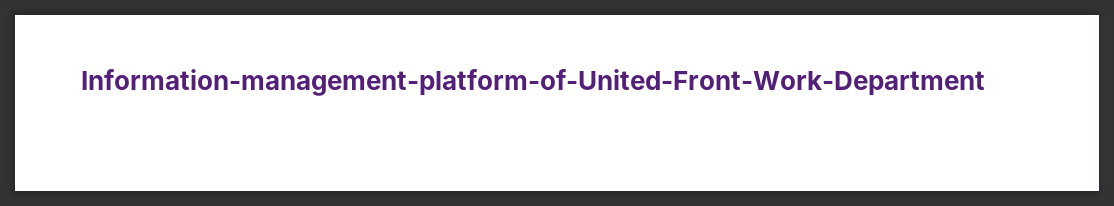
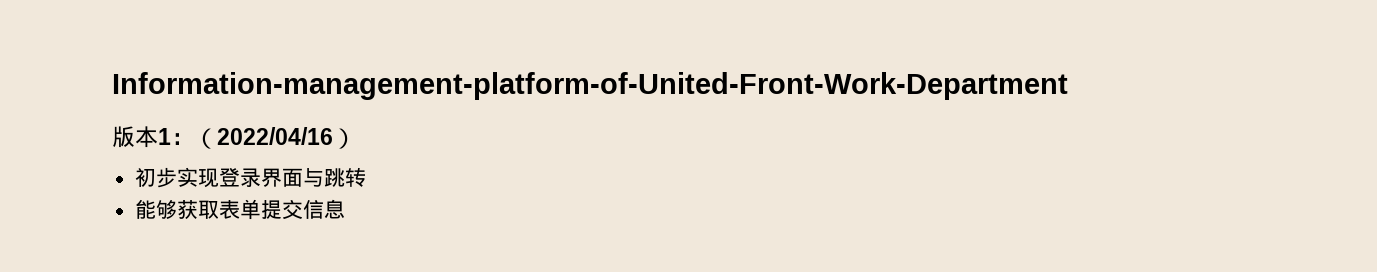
+ 版本1：（2022/04/16）
+ 初步实现登录界面与跳转
+ 能够获取表单提交信息

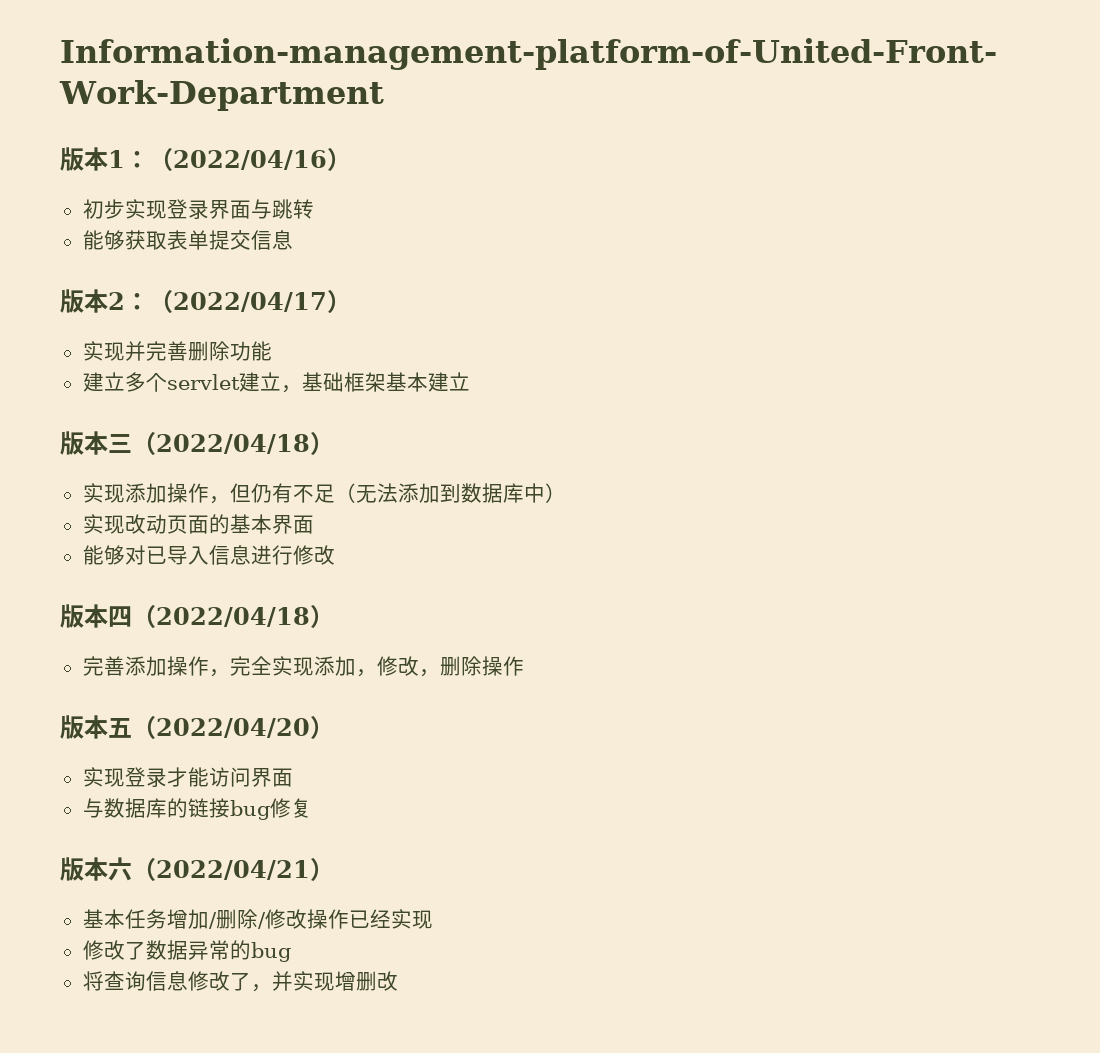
+ 版本2：（2022/04/17）
+ 实现并完善删除功能
+ 建立多个servlet建立，基础框架基本建立
+ 版本三（2022/04/18）
+ 实现添加操作，但仍有不足（无法添加到数据库中）
+ 实现改动页面的基本界面
+ 能够对已导入信息进行修改
+ 版本四（2022/04/18）
+ 完善添加操作，完全实现添加，修改，删除操作
+ 版本五（2022/04/20）
+ 实现登录才能访问界面
+ 与数据库的链接bug修复
+ 版本六（2022/04/21）
+ 基本任务增加/删除/修改操作已经实现
+ 修改了数据异常的bug
+ 将查询信息修改了，并实现增删改

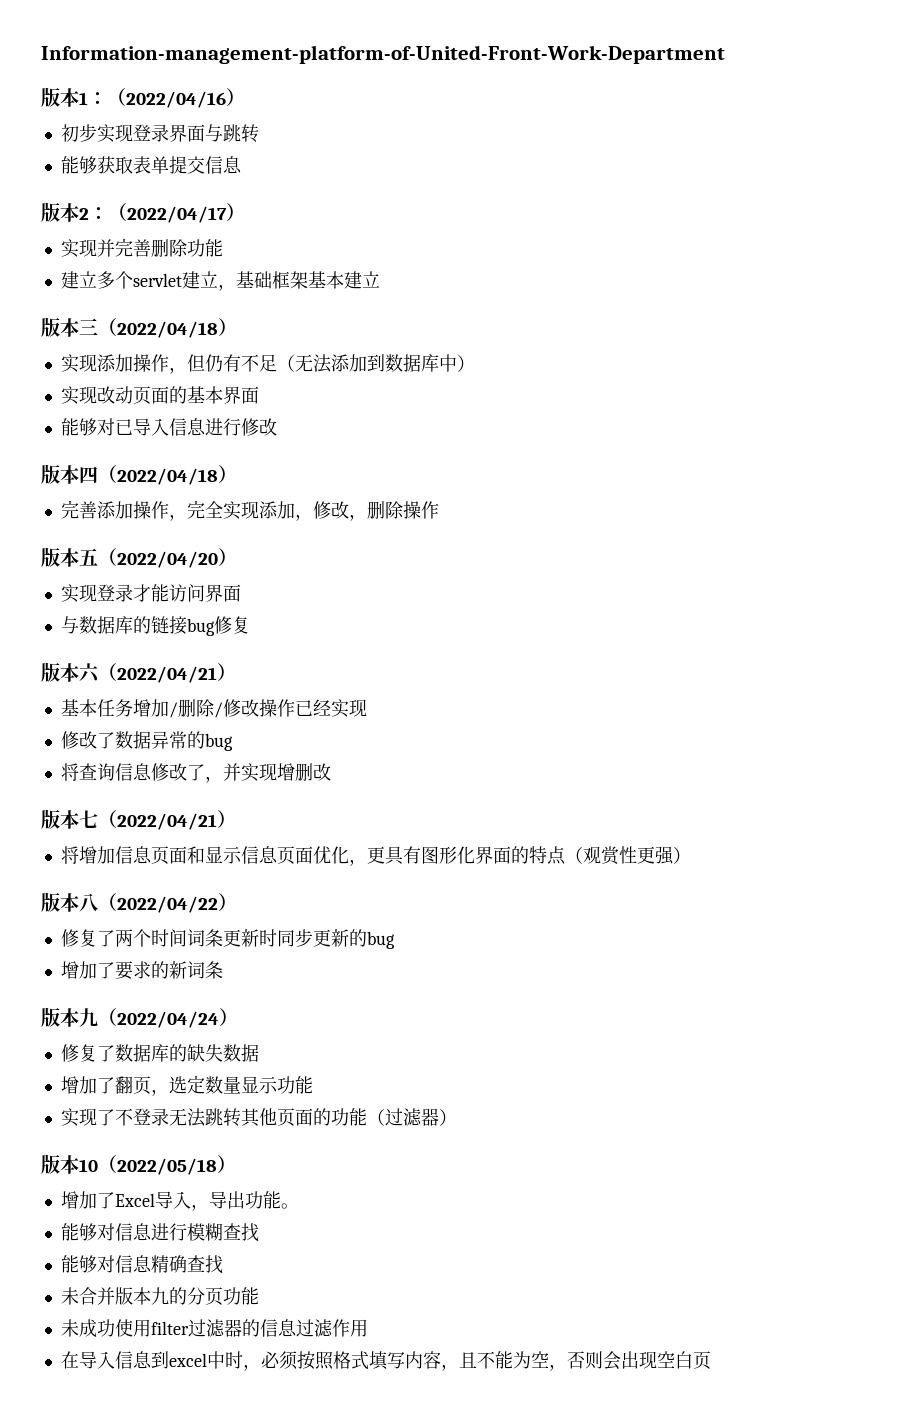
+ 版本七（2022/04/21）
+ 将增加信息页面和显示信息页面优化，更具有图形化界面的特点（观赏性更强）
+ 版本八（2022/04/22）
+ 修复了两个时间词条更新时同步更新的bug
+ 增加了要求的新词条
+ 版本九（2022/04/24）
+ 修复了数据库的缺失数据
+ 增加了翻页，选定数量显示功能
+ 实现了不登录无法跳转其他页面的功能（过滤器）
+ 版本10（2022/05/18）
+ 增加了Excel导入，导出功能。
+ 能够对信息进行模糊查找
+ 能够对信息精确查找
+ 未合并版本九的分页功能
+ 未成功使用filter过滤器的信息过滤作用
+ 在导入信息到excel中时，必须按照格式填写内容，且不能为空，否则会出现空白页

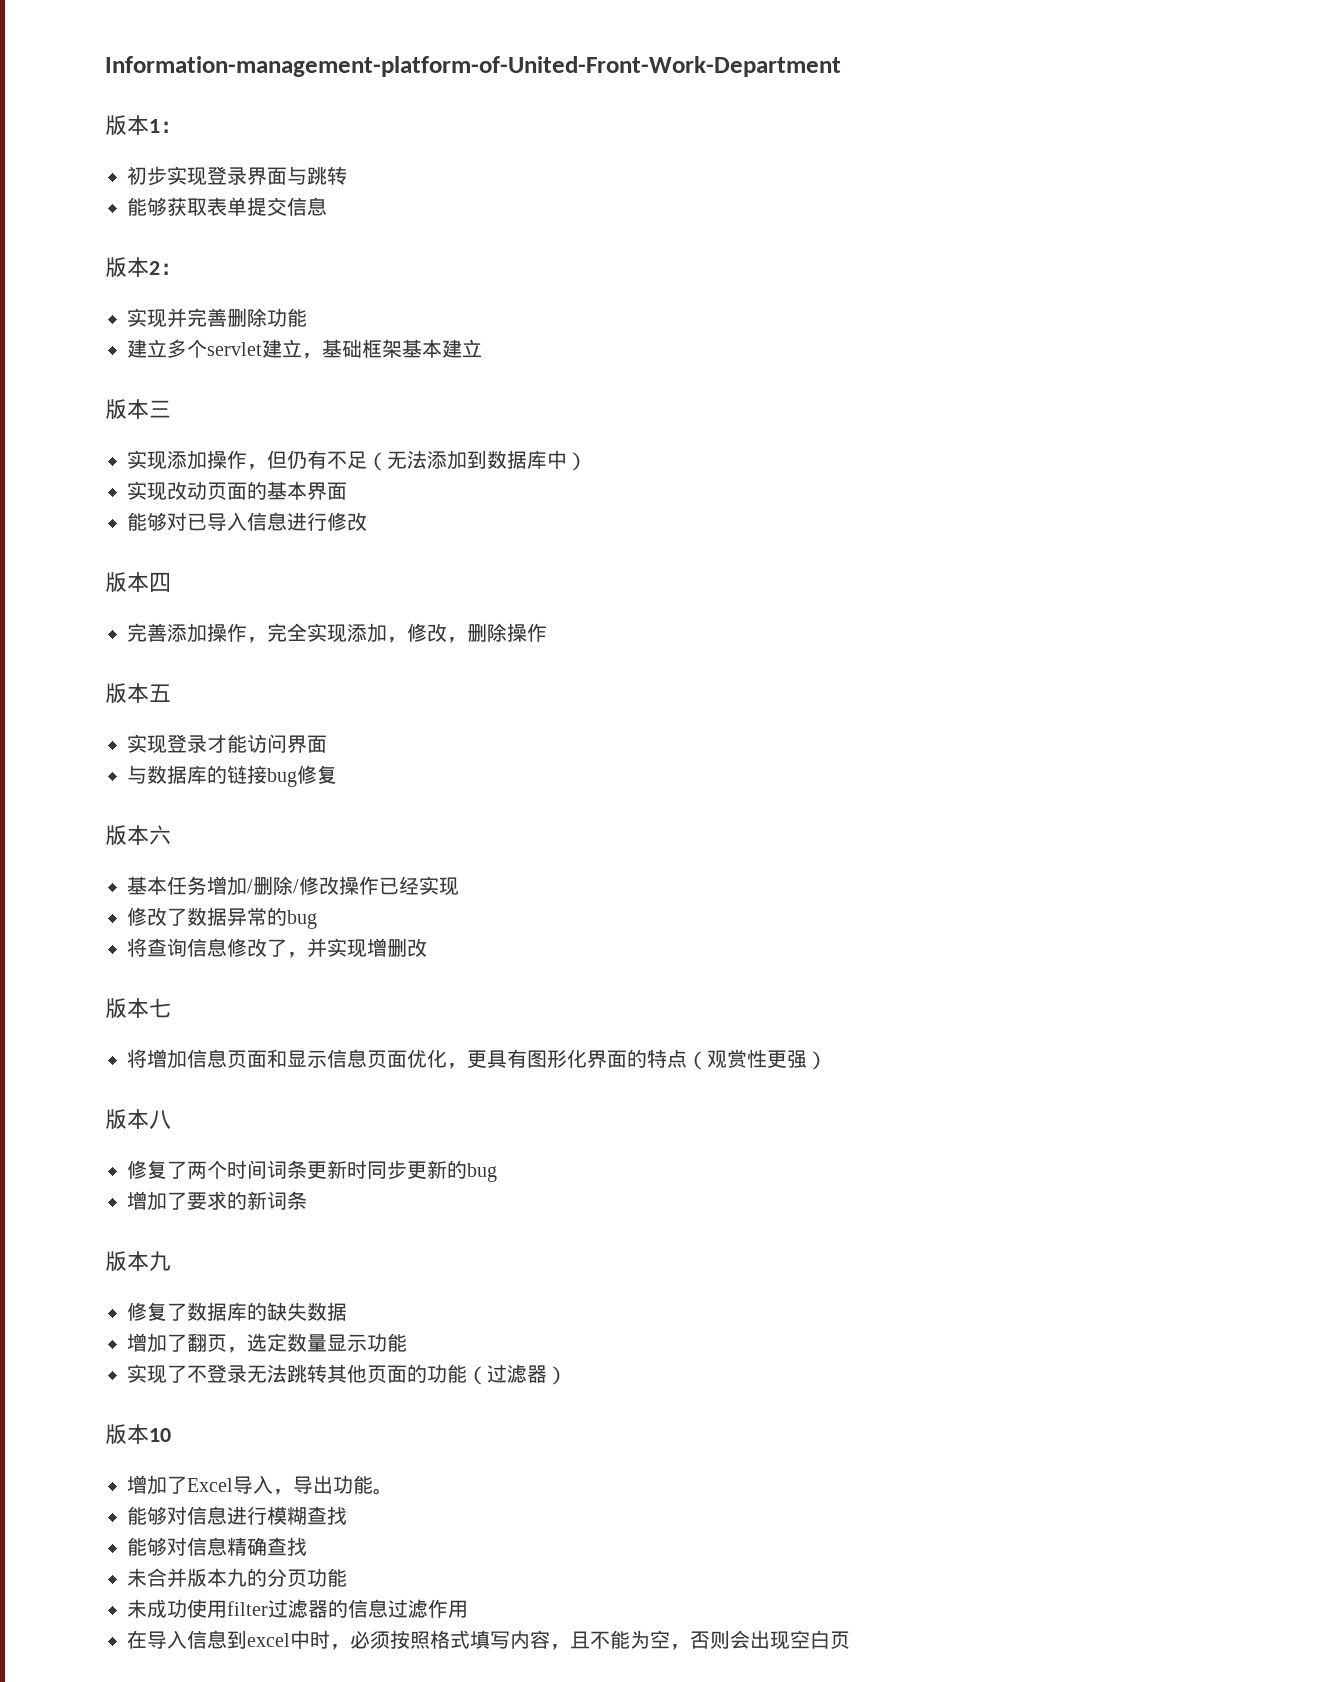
- 版本1：（2022/04/16）
+ 版本1：
- 版本2：（2022/04/17）
+ 版本2：
- 版本三（2022/04/18）
+ 版本三
- 版本四（2022/04/18）
+ 版本四
- 版本五（2022/04/20）
+ 版本五
- 版本六（2022/04/21）
+ 版本六
- 版本七（2022/04/21）
+ 版本七
- 版本八（2022/04/22）
+ 版本八
  增加了要求的新词条
- 版本九（2022/04/24）
+ 版本九
- 版本10（2022/05/18）
+ 版本10

